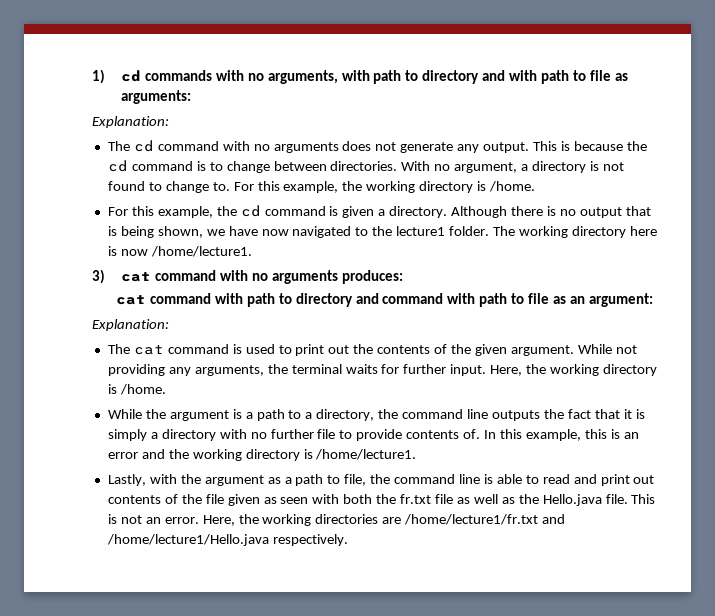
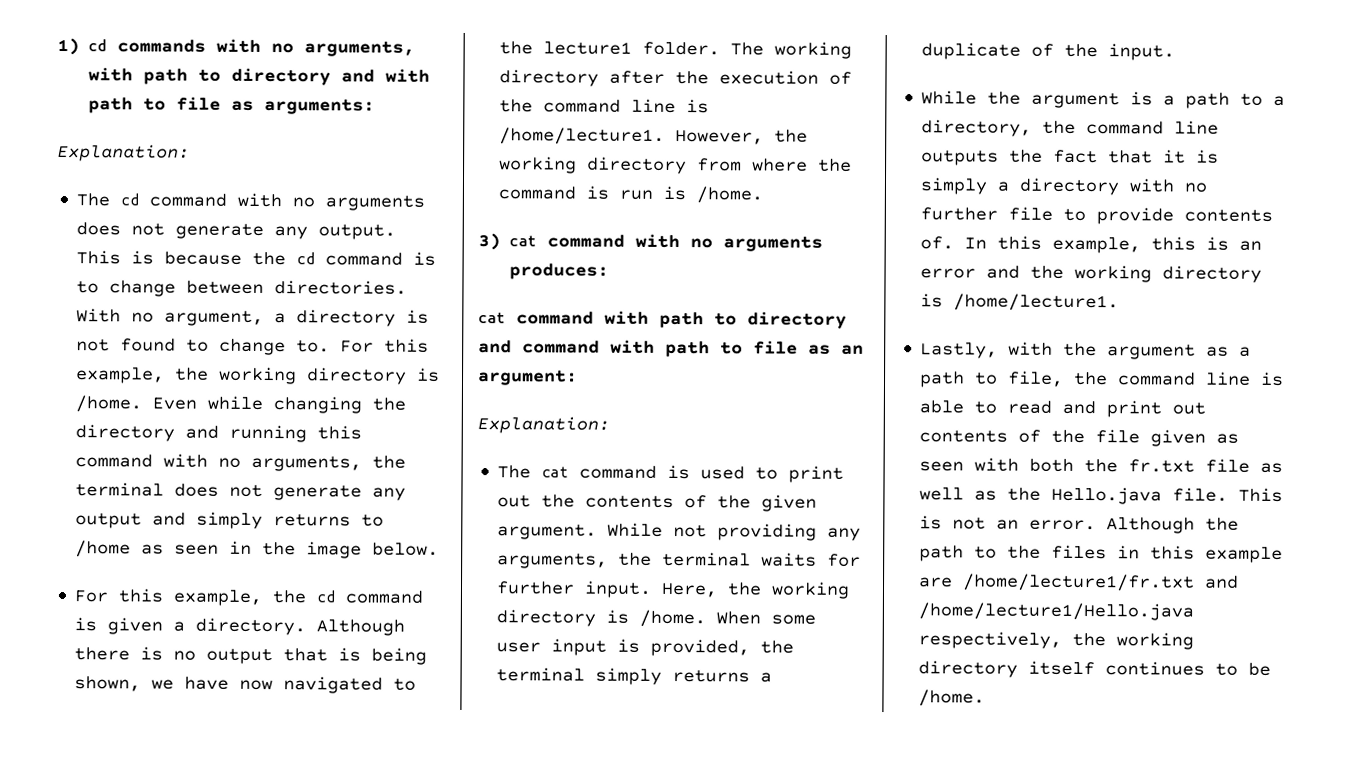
+ Even while changing the directory and running this command with no arguments, the terminal does not generate any output and simply returns to /home as seen in the image below.
- The working directory here is now /home/lecture1.
+ The working directory after the execution of the command line is /home/lecture1. However, the working directory from where the command is run is /home.
+ When some user input is provided, the terminal simply returns a duplicate of the input.
- Here, the working directories are /home/lecture1/fr.txt and /home/lecture1/Hello.java respectively.
+ Although the path to the files in this example are /home/lecture1/fr.txt and /home/lecture1/Hello.java respectively, the working directory itself continues to be /home.

